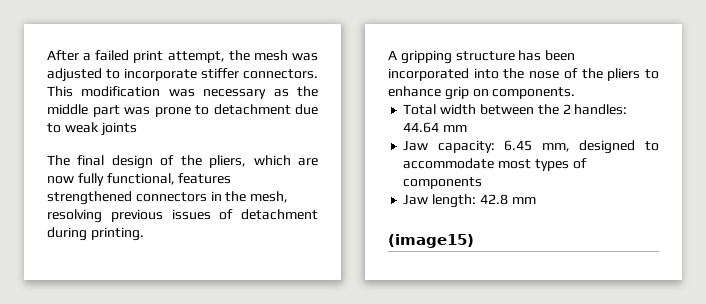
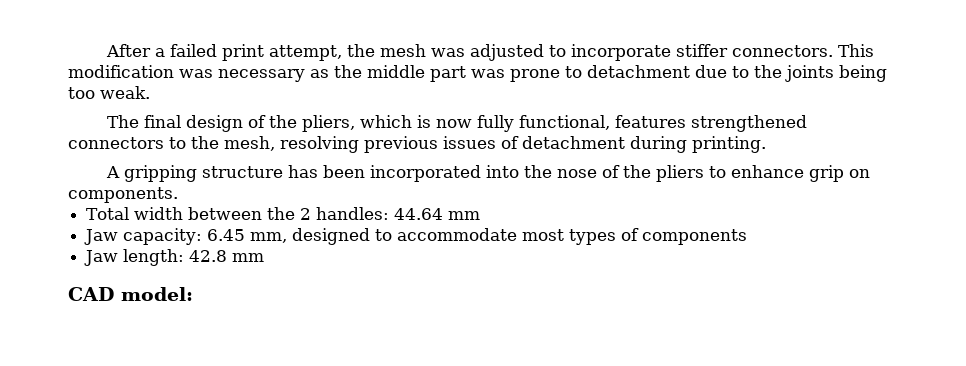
- This modification was necessary as the middle part was prone to detachment due to weak joints
+ This modification was necessary as the middle part was prone to detachment due to the joints being too weak.
- The final design of the pliers, which are now fully functional, features strengthened connectors in the mesh, resolving previous issues of detachment during printing.
+ The final design of the pliers, which is now fully functional, features strengthened connectors to the mesh, resolving previous issues of detachment during printing.
- (image15)
+ CAD model:

